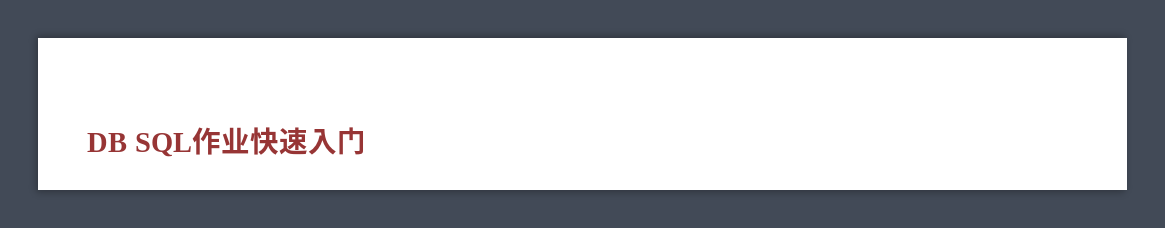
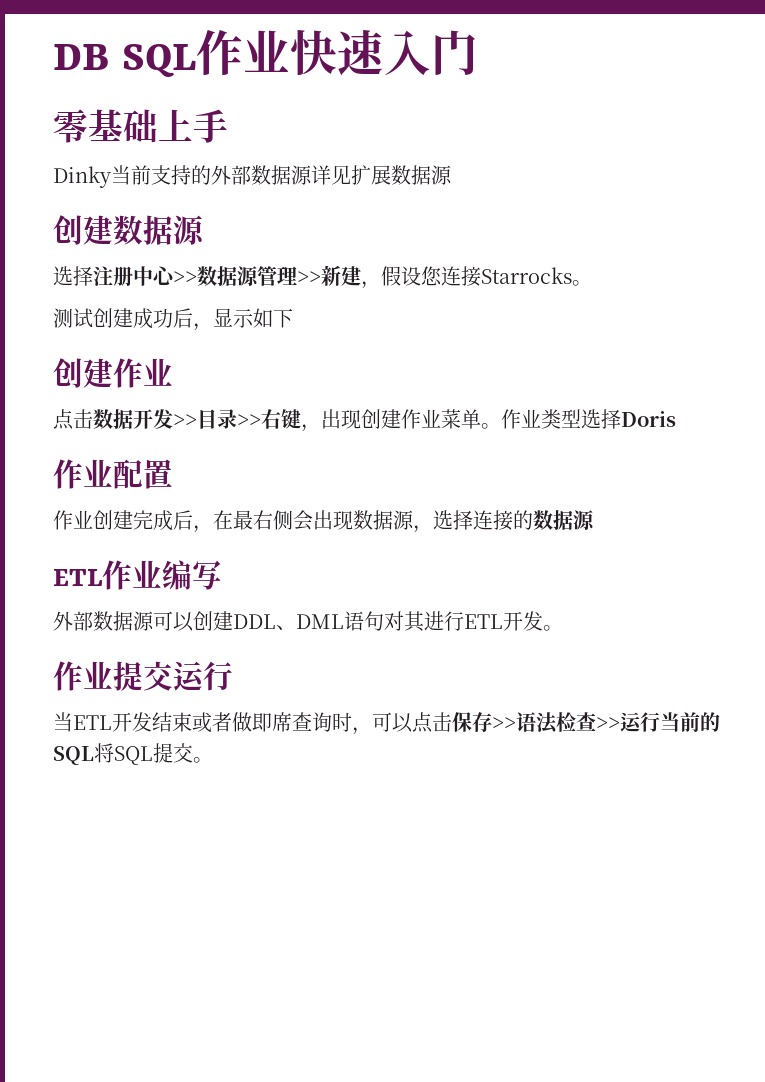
+ 零基础上手
+ Dinky当前支持的外部数据源详见扩展数据源
+ 创建数据源
+ 选择注册中心>>数据源管理>>新建，假设您连接Starrocks。
+ 测试创建成功后，显示如下
+ 创建作业
+ 点击数据开发>>目录>>右键，出现创建作业菜单。作业类型选择Doris
+ 作业配置
+ 作业创建完成后，在最右侧会出现数据源，选择连接的数据源
+ ETL作业编写
+ 外部数据源可以创建DDL、DML语句对其进行ETL开发。
+ 作业提交运行
+ 当ETL开发结束或者做即席查询时，可以点击保存>>语法检查>>运行当前的SQL将SQL提交。

